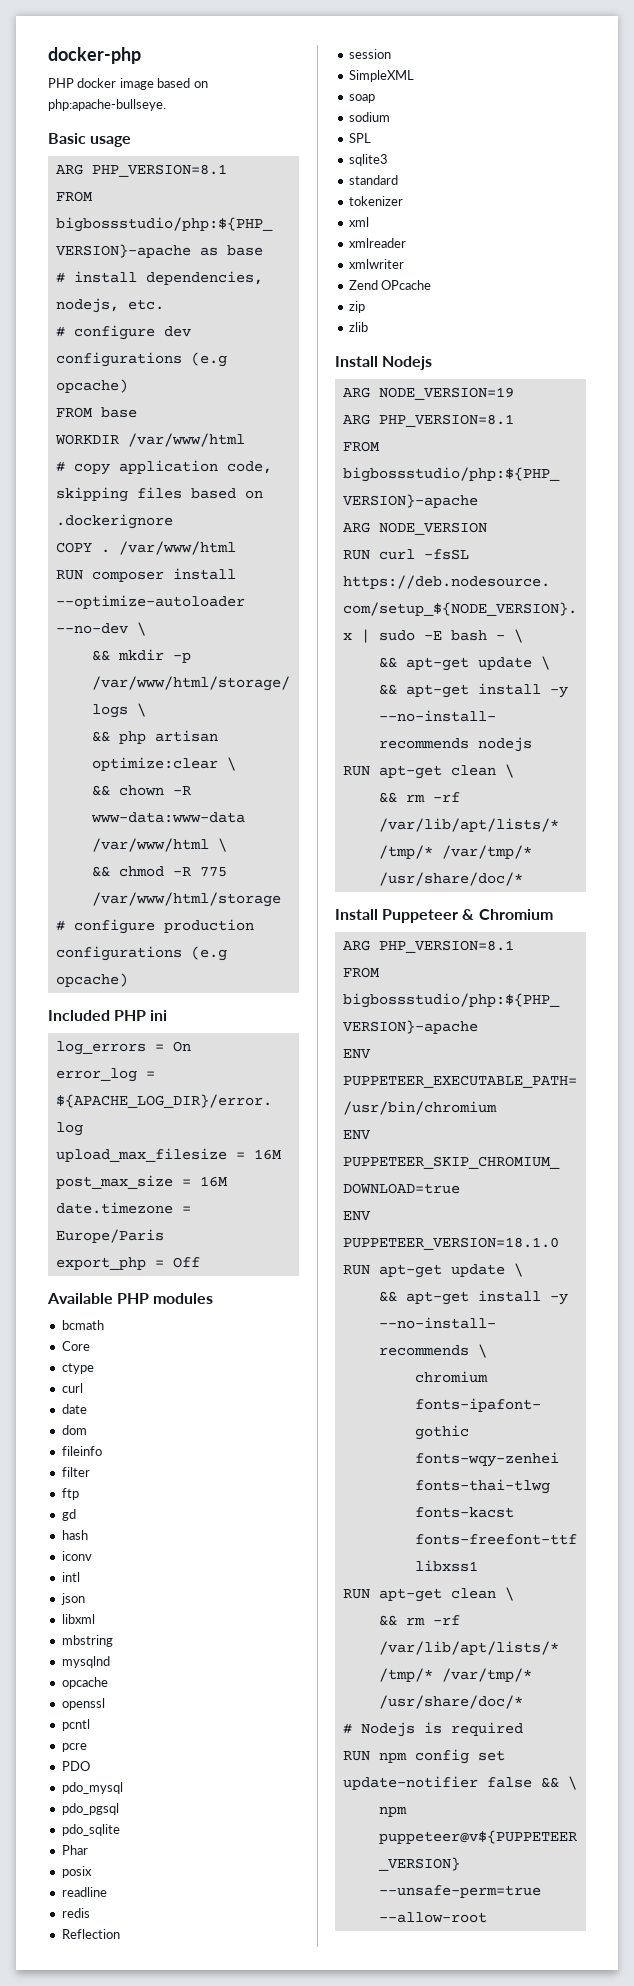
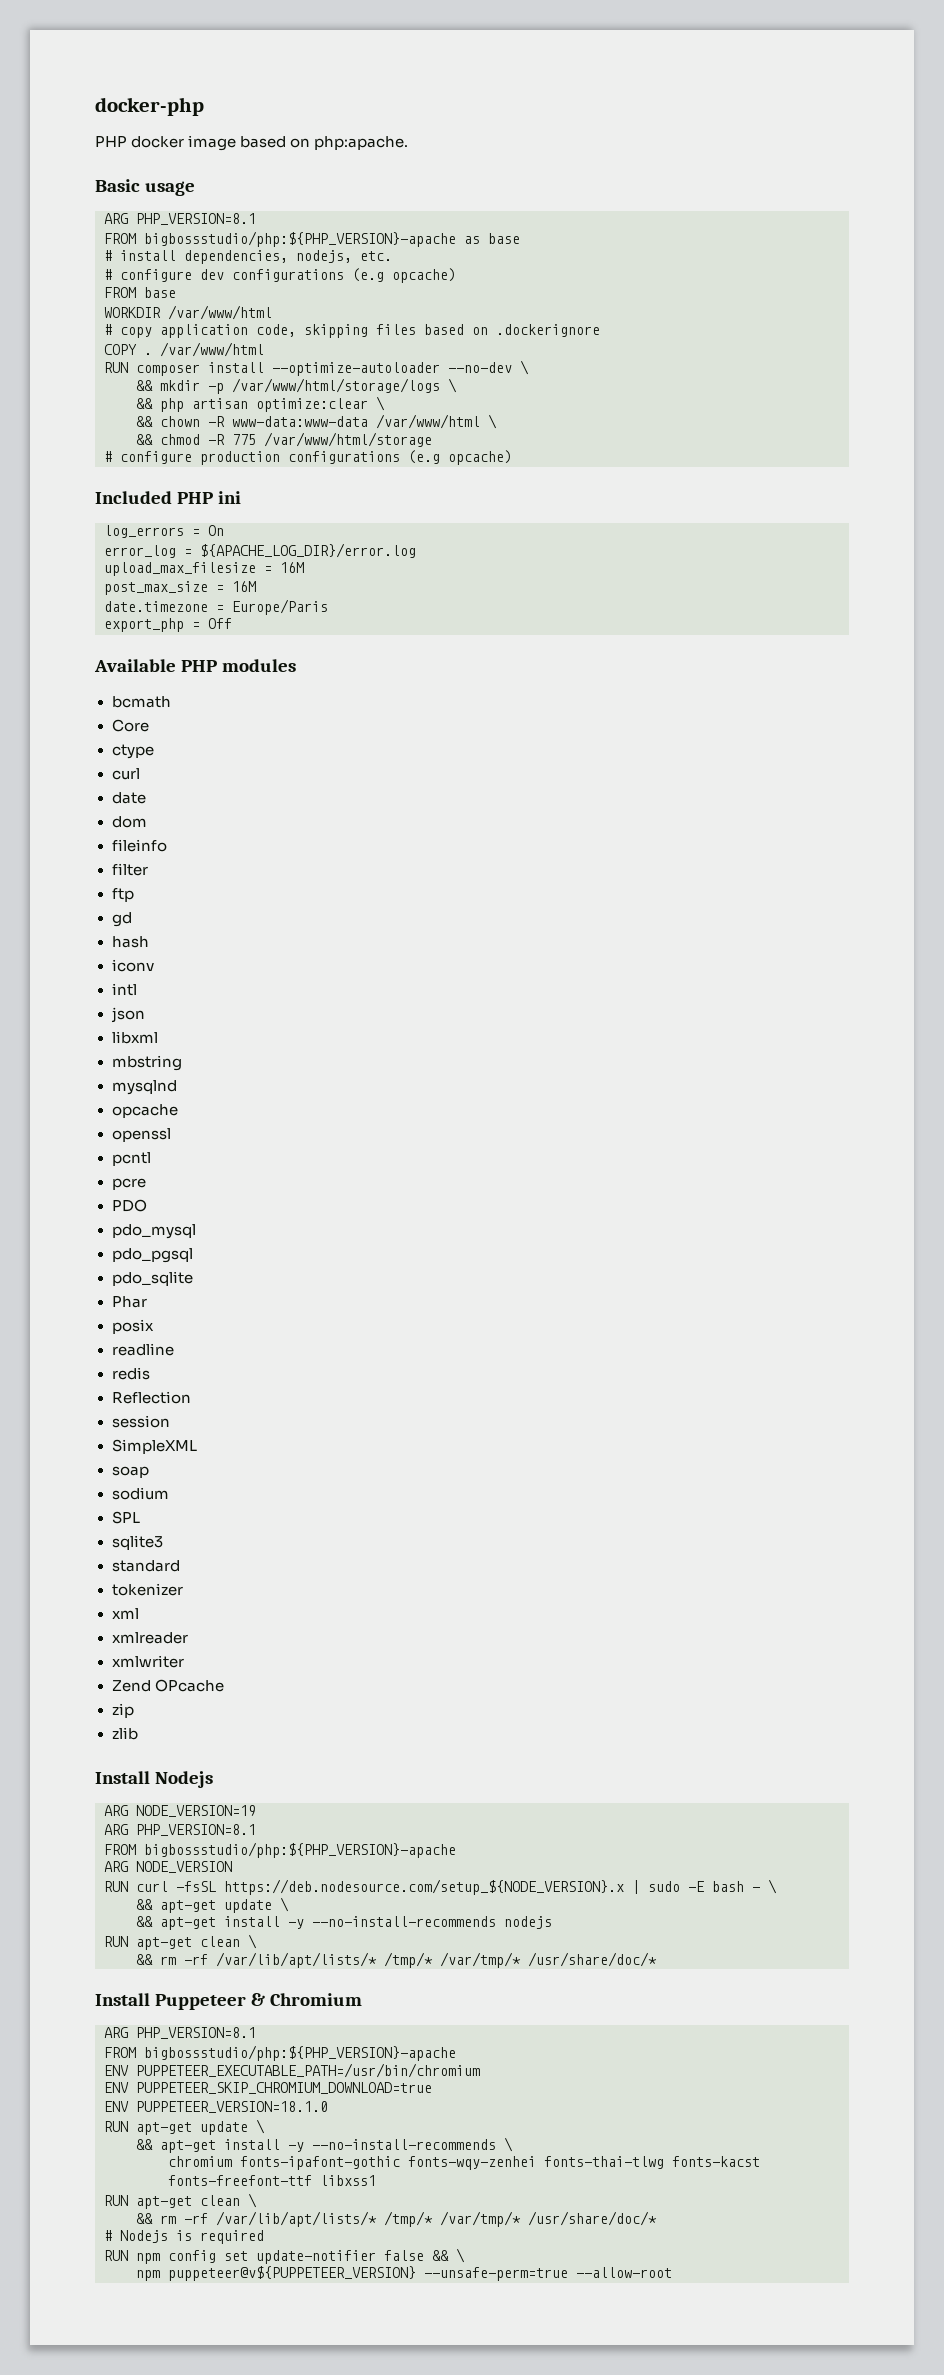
- PHP docker image based on php:apache-bullseye.
+ PHP docker image based on php:apache.

